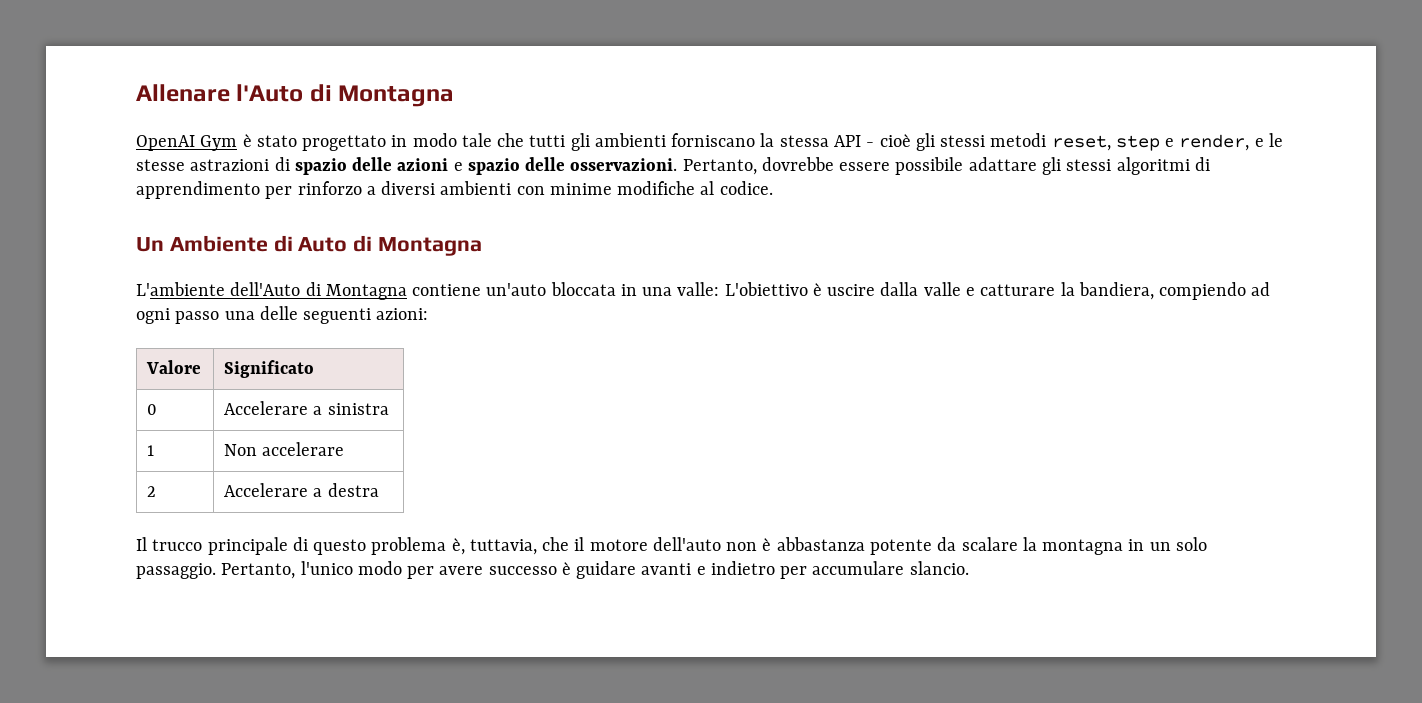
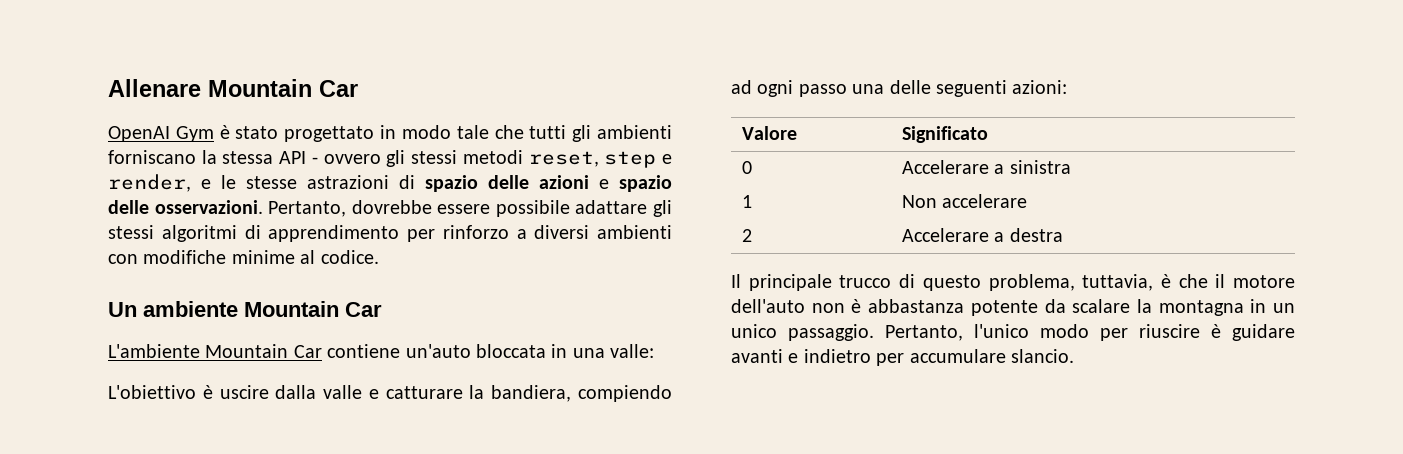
- Allenare l'Auto di Montagna
+ Allenare Mountain Car
- OpenAI Gym è stato progettato in modo tale che tutti gli ambienti forniscano la stessa API - cioè gli stessi metodi reset, step e render, e le stesse astrazioni di spazio delle azioni e spazio delle osservazioni.
+ OpenAI Gym è stato progettato in modo tale che tutti gli ambienti forniscano la stessa API - ovvero gli stessi metodi reset, step e render, e le stesse astrazioni di spazio delle azioni e spazio delle osservazioni.
- Pertanto, dovrebbe essere possibile adattare gli stessi algoritmi di apprendimento per rinforzo a diversi ambienti con minime modifiche al codice.
+ Pertanto, dovrebbe essere possibile adattare gli stessi algoritmi di apprendimento per rinforzo a diversi ambienti con modifiche minime al codice.
- Un Ambiente di Auto di Montagna
- L'ambiente dell'Auto di Montagna contiene un'auto bloccata in una valle: L'obiettivo è uscire dalla valle e catturare la bandiera, compiendo ad ogni passo una delle seguenti azioni:
+ Un ambiente Mountain Car
+ L'ambiente Mountain Car contiene un'auto bloccata in una valle:
+ L'obiettivo è uscire dalla valle e catturare la bandiera, compiendo ad ogni passo una delle seguenti azioni:
- Il trucco principale di questo problema è, tuttavia, che il motore dell'auto non è abbastanza potente da scalare la montagna in un solo passaggio.
+ Il principale trucco di questo problema, tuttavia, è che il motore dell'auto non è abbastanza potente da scalare la montagna in un unico passaggio.
- Pertanto, l'unico modo per avere successo è guidare avanti e indietro per accumulare slancio.
+ Pertanto, l'unico modo per riuscire è guidare avanti e indietro per accumulare slancio.

